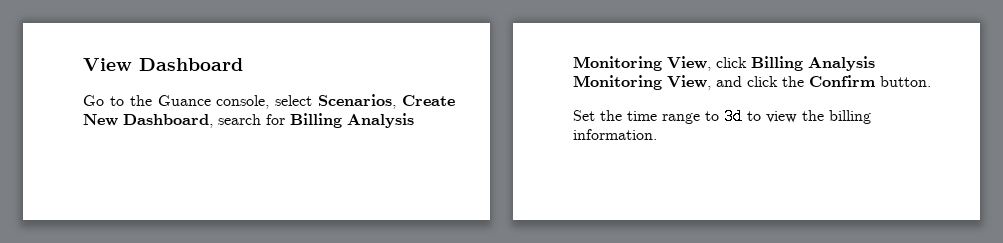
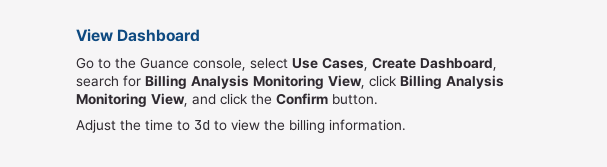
- Go to the Guance console, select Scenarios, Create New Dashboard, search for Billing Analysis Monitoring View, click Billing Analysis Monitoring View, and click the Confirm button.
+ Go to the Guance console, select Use Cases, Create Dashboard, search for Billing Analysis Monitoring View, click Billing Analysis Monitoring View, and click the Confirm button.
- Set the time range to 3d to view the billing information.
+ Adjust the time to 3d to view the billing information.

